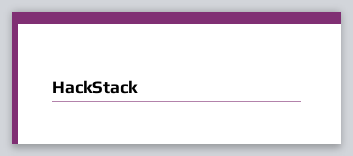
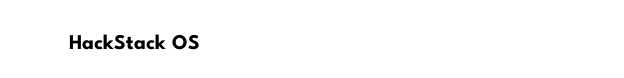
- HackStack
+ HackStack OS

